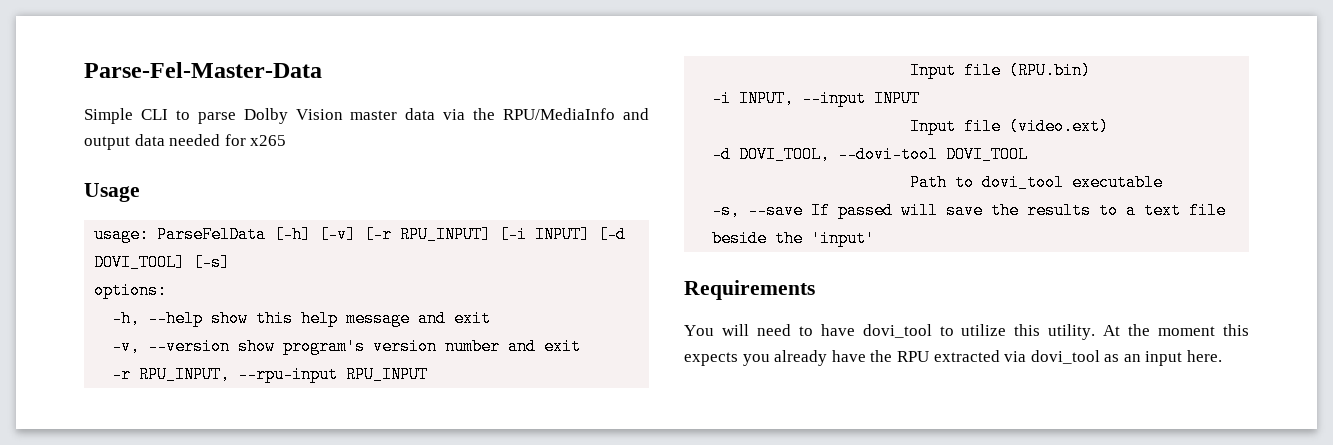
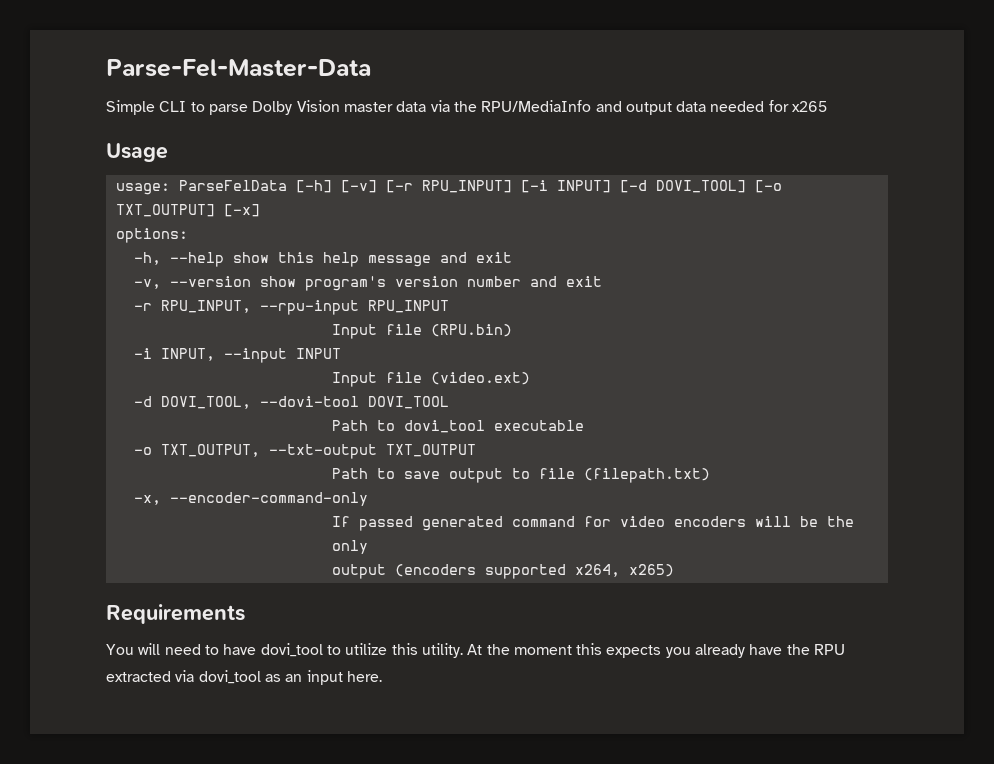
- usage: ParseFelData [-h] [-v] [-r RPU_INPUT] [-i INPUT] [-d DOVI_TOOL] [-s]
+ usage: ParseFelData [-h] [-v] [-r RPU_INPUT] [-i INPUT] [-d DOVI_TOOL] [-o TXT_OUTPUT] [-x]
- -s, --save If passed will save the results to a text file beside the 'input'
+ -o TXT_OUTPUT, --txt-output TXT_OUTPUT
+ Path to save output to file (filepath.txt)
+ -x, --encoder-command-only
+ If passed generated command for video encoders will be the only
+ output (encoders supported x264, x265)

